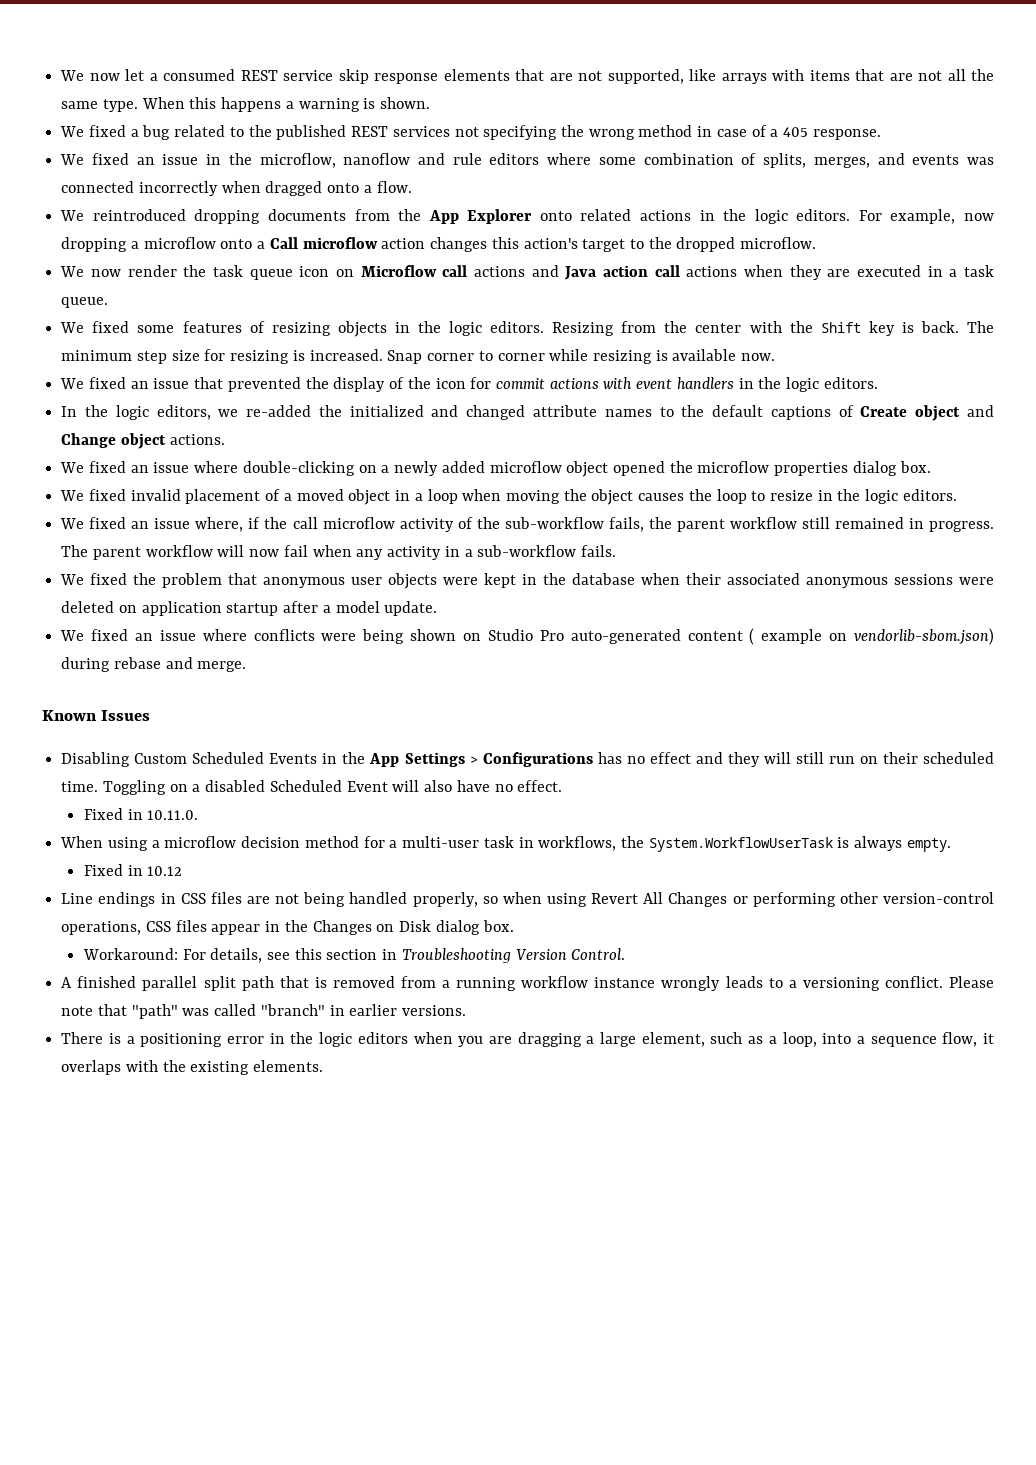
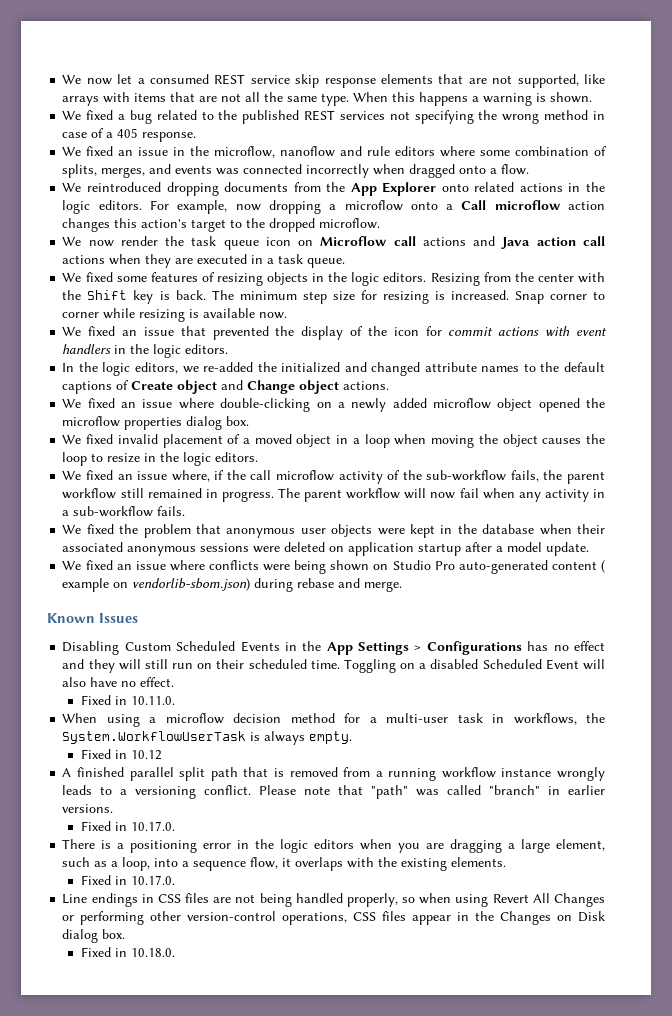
+ A finished parallel split path that is removed from a running workflow instance wrongly leads to a versioning conflict. Please note that "path" was called "branch" in earlier versions.
+ Fixed in 10.17.0.
+ There is a positioning error in the logic editors when you are dragging a large element, such as a loop, into a sequence flow, it overlaps with the existing elements.
+ Fixed in 10.17.0.
- Workaround: For details, see this section in Troubleshooting Version Control.
- A finished parallel split path that is removed from a running workflow instance wrongly leads to a versioning conflict. Please note that "path" was called "branch" in earlier versions.
- There is a positioning error in the logic editors when you are dragging a large element, such as a loop, into a sequence flow, it overlaps with the existing elements.
+ Fixed in 10.18.0.

